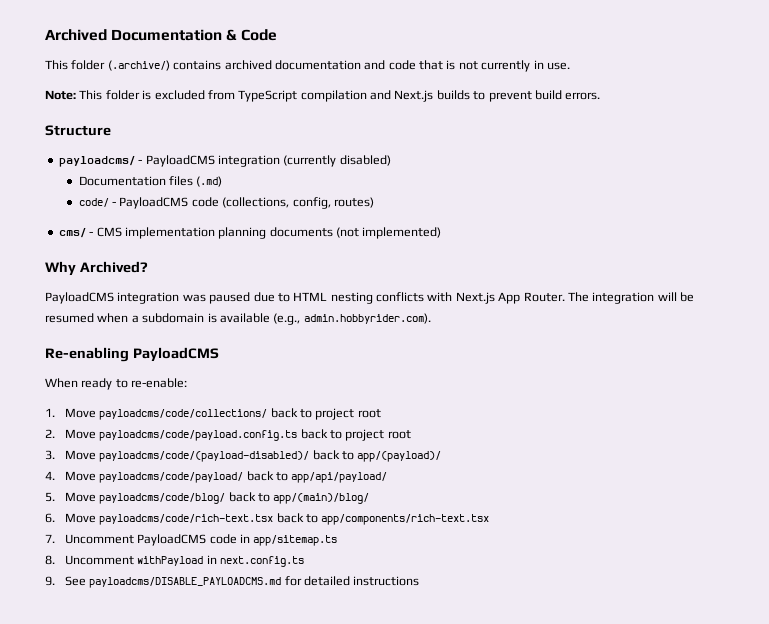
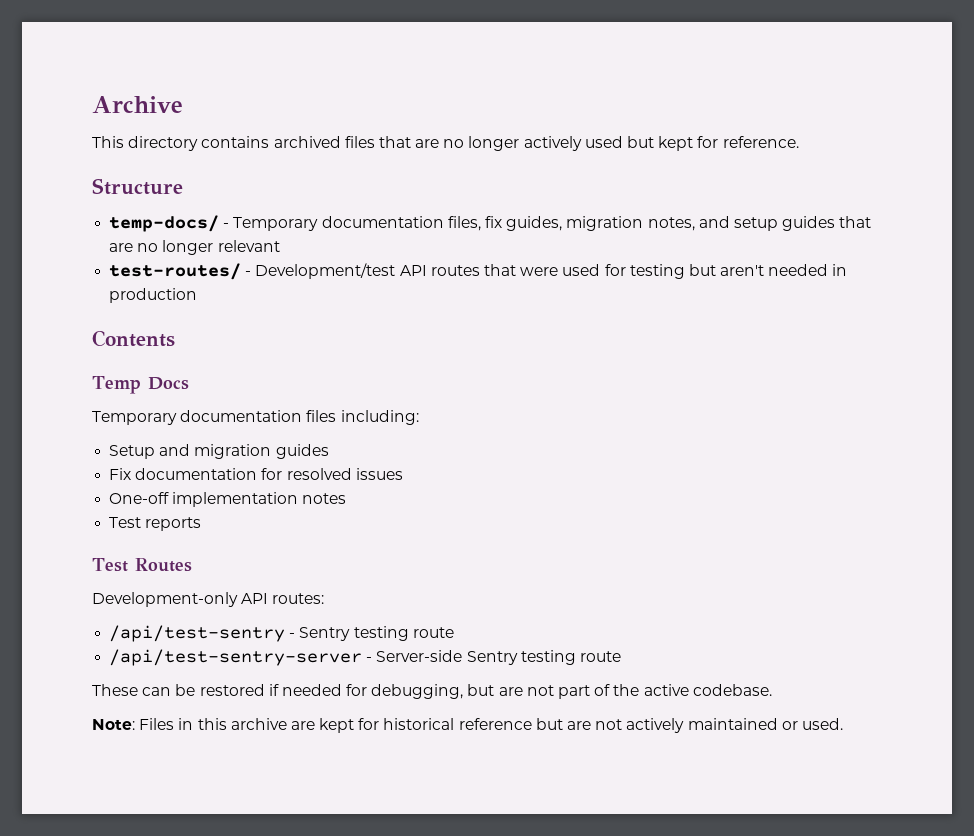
- Archived Documentation & Code
- This folder (.archive/) contains archived documentation and code that is not currently in use.
- Note: This folder is excluded from TypeScript compilation and Next.js builds to prevent build errors.
+ Archive
+ This directory contains archived files that are no longer actively used but kept for reference.
  Structure
- payloadcms/ - PayloadCMS integration (currently disabled)
- Documentation files (.md)
- code/ - PayloadCMS code (collections, config, routes)
- cms/ - CMS implementation planning documents (not implemented)
- Why Archived?
- PayloadCMS integration was paused due to HTML nesting conflicts with Next.js App Router. The integration will be resumed when a subdomain is available (e.g., admin.hobbyrider.com).
- Re-enabling PayloadCMS
- When ready to re-enable:
- 1. Move payloadcms/code/collections/ back to project root
- 2. Move payloadcms/code/payload.config.ts back to project root
- 3. Move payloadcms/code/(payload-disabled)/ back to app/(payload)/
- 4. Move payloadcms/code/payload/ back to app/api/payload/
- 5. Move payloadcms/code/blog/ back to app/(main)/blog/
- 6. Move payloadcms/code/rich-text.tsx back to app/components/rich-text.tsx
- 7. Uncomment PayloadCMS code in app/sitemap.ts
- 8. Uncomment withPayload in next.config.ts
- 9. See payloadcms/DISABLE_PAYLOADCMS.md for detailed instructions
+ temp-docs/ - Temporary documentation files, fix guides, migration notes, and setup guides that are no longer relevant
+ test-routes/ - Development/test API routes that were used for testing but aren't needed in production
+ Contents
+ Temp Docs
+ Temporary documentation files including:
+ Setup and migration guides
+ Fix documentation for resolved issues
+ One-off implementation notes
+ Test reports
+ Test Routes
+ Development-only API routes:
+ /api/test-sentry - Sentry testing route
+ /api/test-sentry-server - Server-side Sentry testing route
+ These can be restored if needed for debugging, but are not part of the active codebase.
+ Note: Files in this archive are kept for historical reference but are not actively maintained or used.

